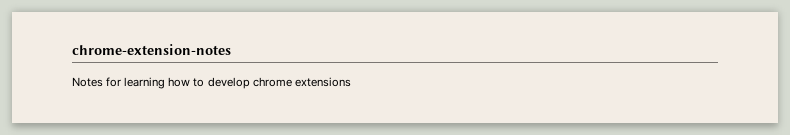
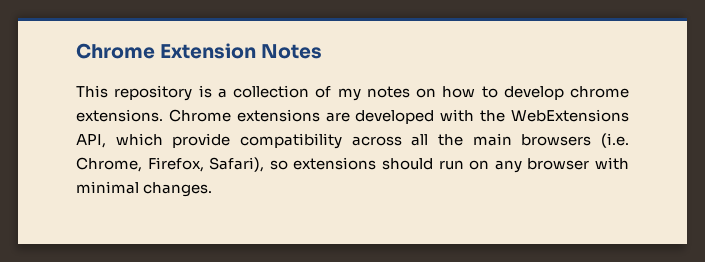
- chrome-extension-notes
- Notes for learning how to develop chrome extensions
+ Chrome Extension Notes
+ This repository is a collection of my notes on how to develop chrome extensions. Chrome extensions are developed with the WebExtensions API, which provide compatibility across all the main browsers (i.e. Chrome, Firefox, Safari), so extensions should run on any browser with minimal changes.

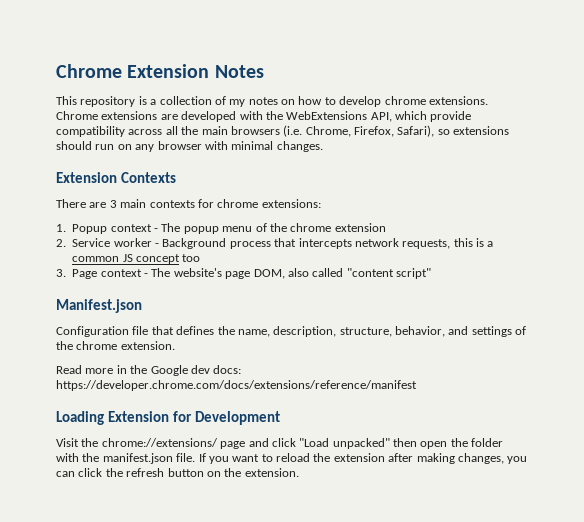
+ Extension Contexts
+ There are 3 main contexts for chrome extensions:
+ 1. Popup context - The popup menu of the chrome extension
+ 2. Service worker - Background process that intercepts network requests, this is a common JS concept too
+ 3. Page context - The website's page DOM, also called "content script"
+ Manifest.json
+ Configuration file that defines the name, description, structure, behavior, and settings of the chrome extension.
+ Read more in the Google dev docs: https://developer.chrome.com/docs/extensions/reference/manifest
+ Loading Extension for Development
+ Visit the chrome://extensions/ page and click "Load unpacked" then open the folder with the manifest.json file. If you want to reload the extension after making changes, you can click the refresh button on the extension.

